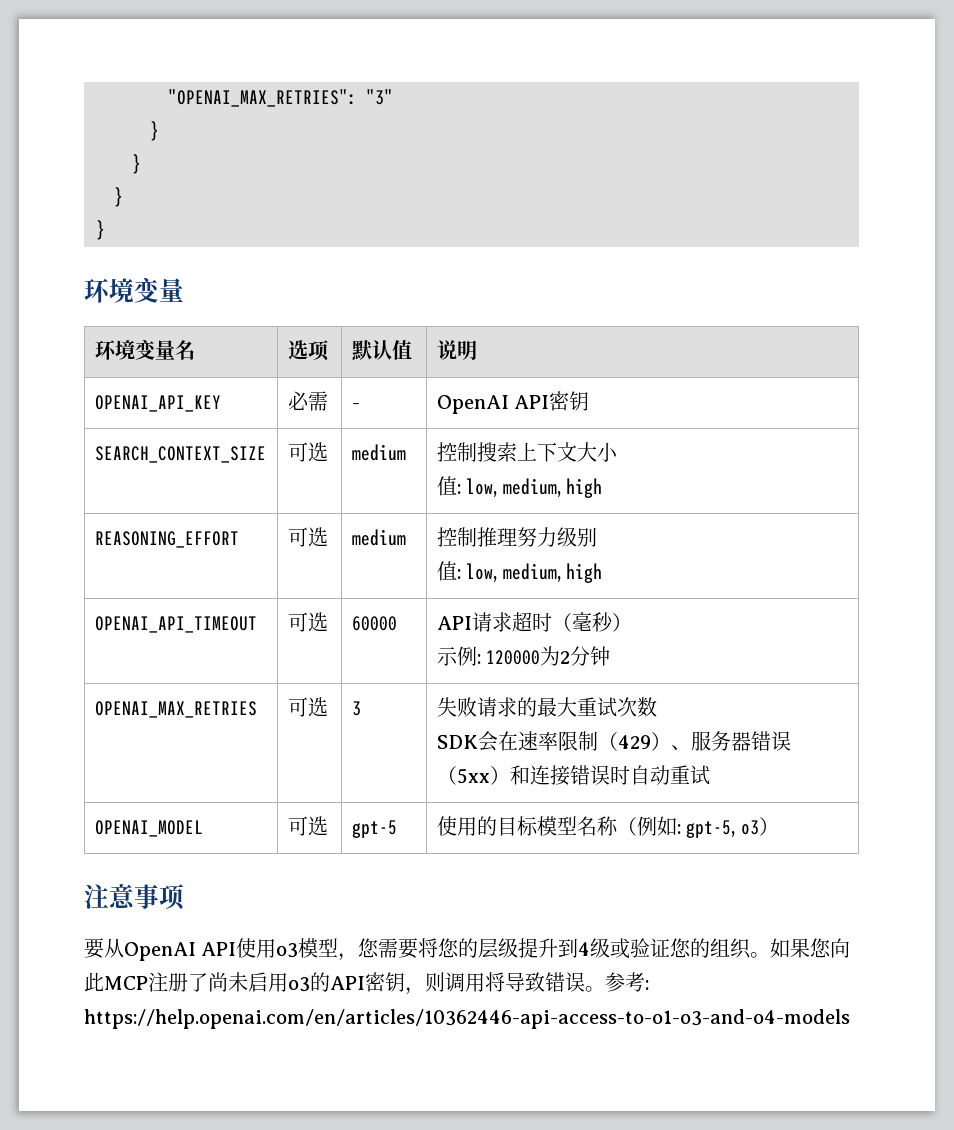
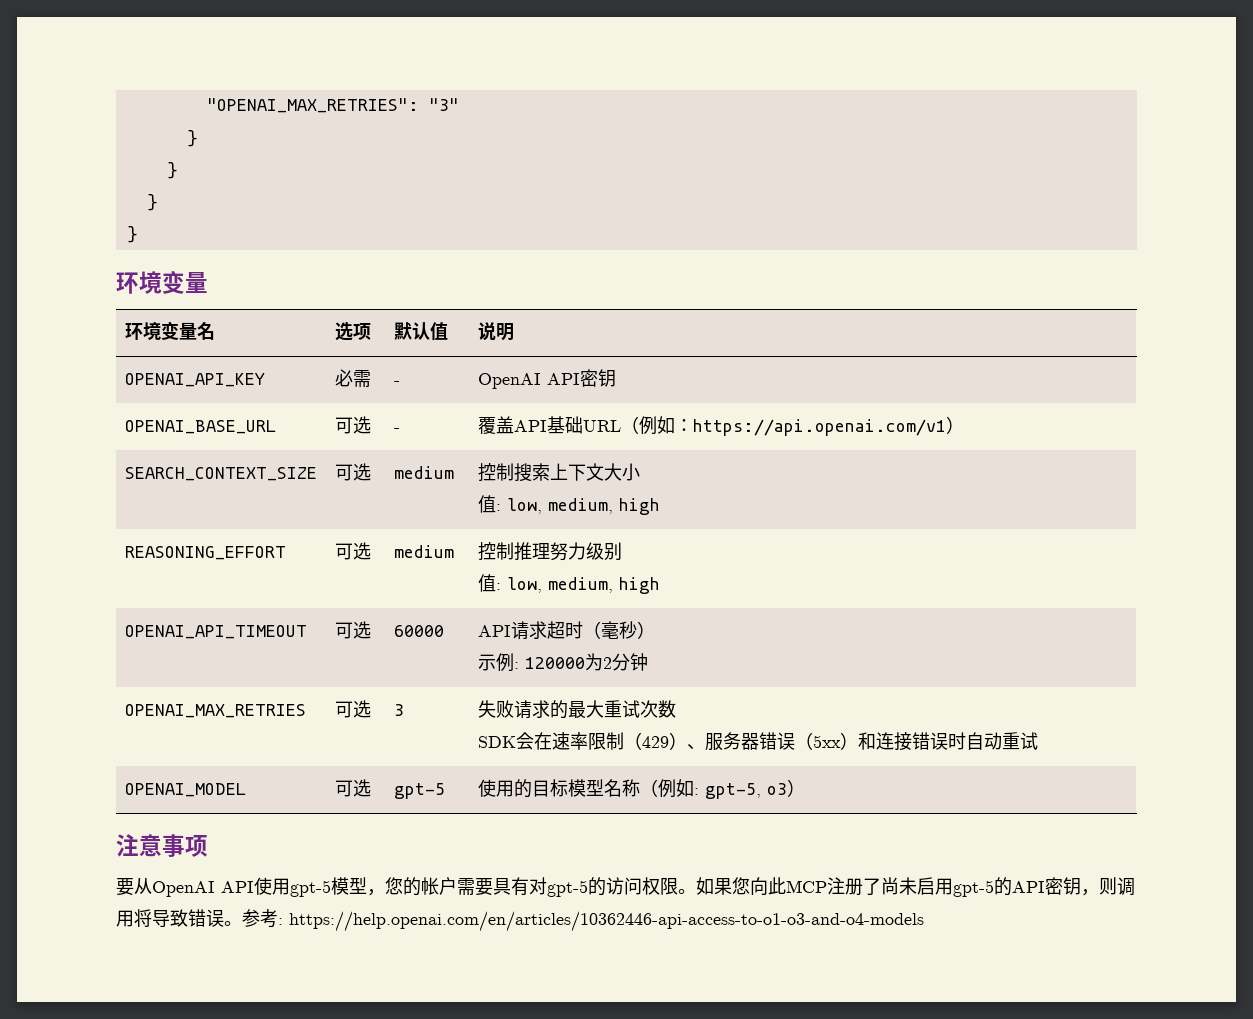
+ OPENAI_BASE_URL | 可选 | - | 覆盖API基础URL（例如：https://api.openai.com/v1）
- 要从OpenAI API使用o3模型，您需要将您的层级提升到4级或验证您的组织。
+ 要从OpenAI API使用gpt-5模型，您的帐户需要具有对gpt-5的访问权限。
- 如果您向此MCP注册了尚未启用o3的API密钥，则调用将导致错误。
+ 如果您向此MCP注册了尚未启用gpt-5的API密钥，则调用将导致错误。

